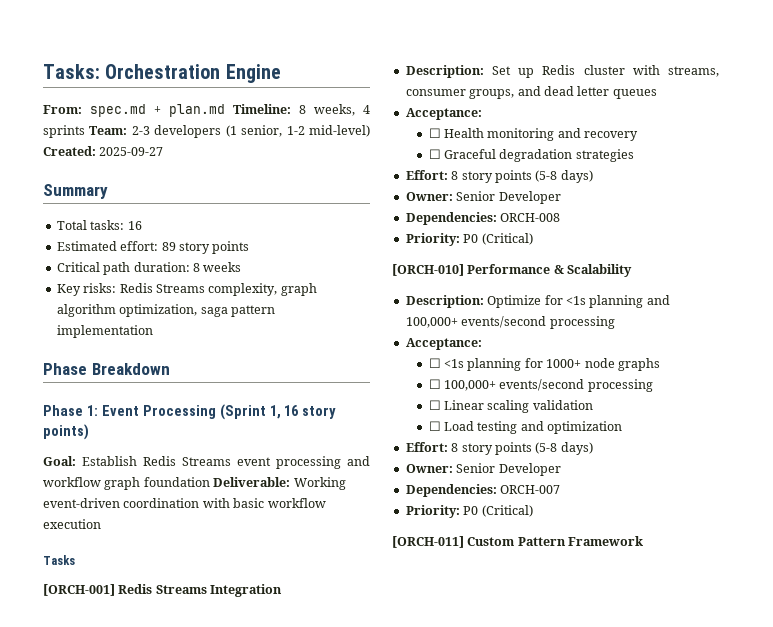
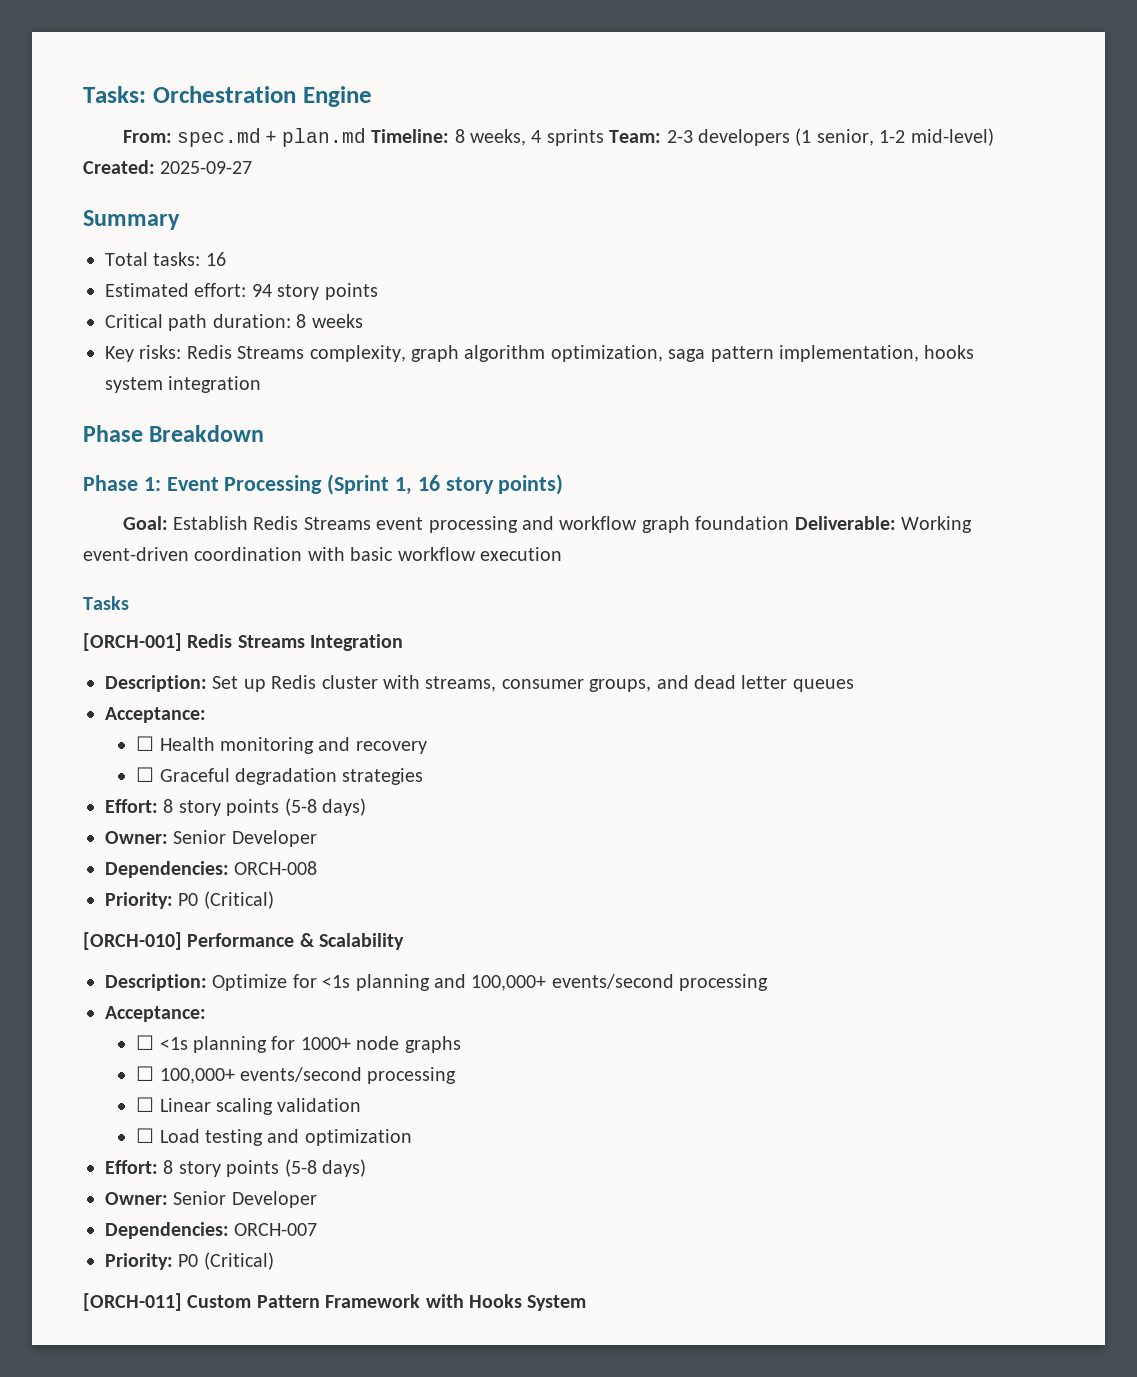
- Estimated effort: 89 story points
+ Estimated effort: 94 story points
- Key risks: Redis Streams complexity, graph algorithm optimization, saga pattern implementation
+ Key risks: Redis Streams complexity, graph algorithm optimization, saga pattern implementation, hooks system integration
- [ORCH-011] Custom Pattern Framework
+ [ORCH-011] Custom Pattern Framework with Hooks System

